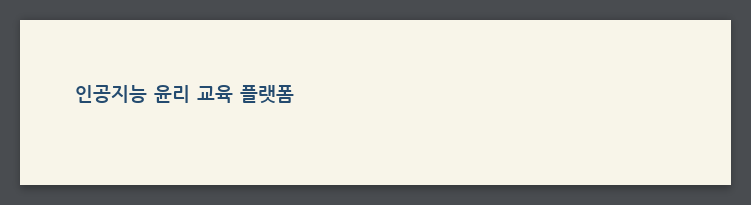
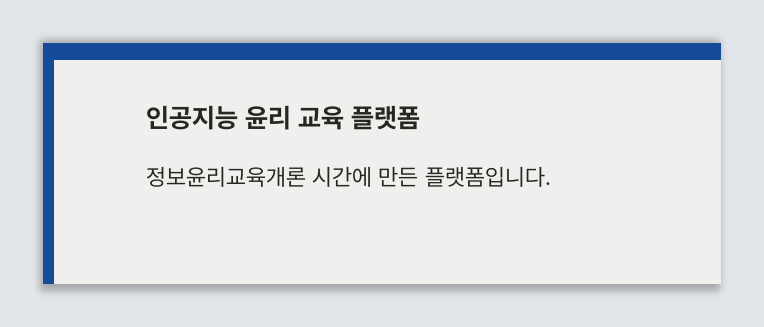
+ 정보윤리교육개론 시간에 만든 플랫폼입니다.

